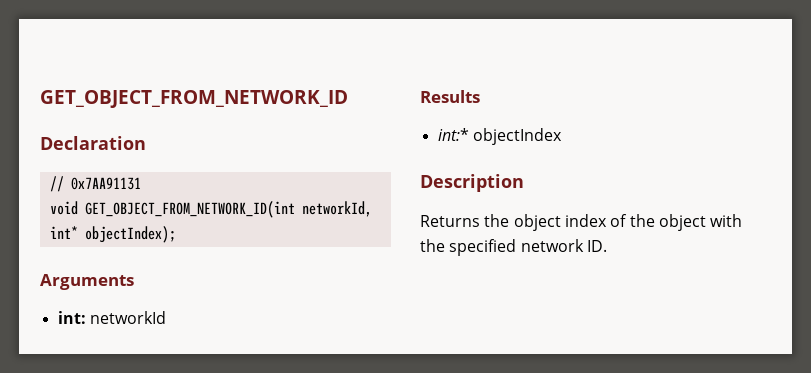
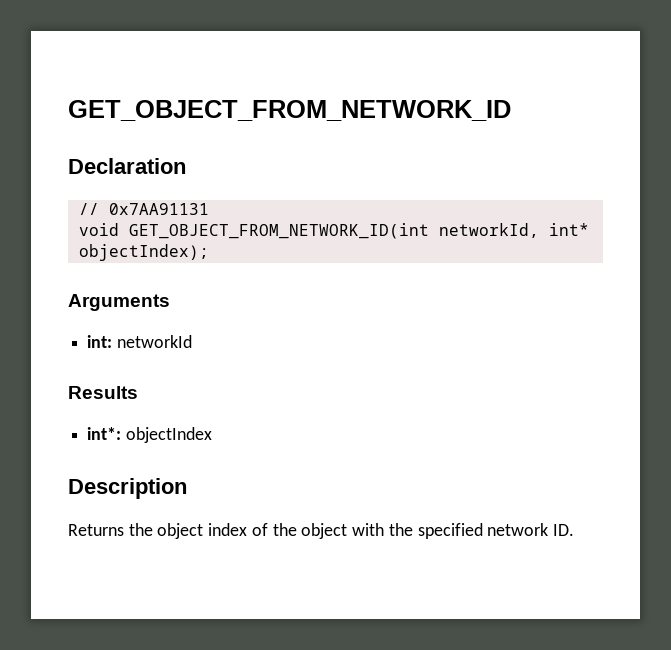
- int:* objectIndex
+ int*: objectIndex

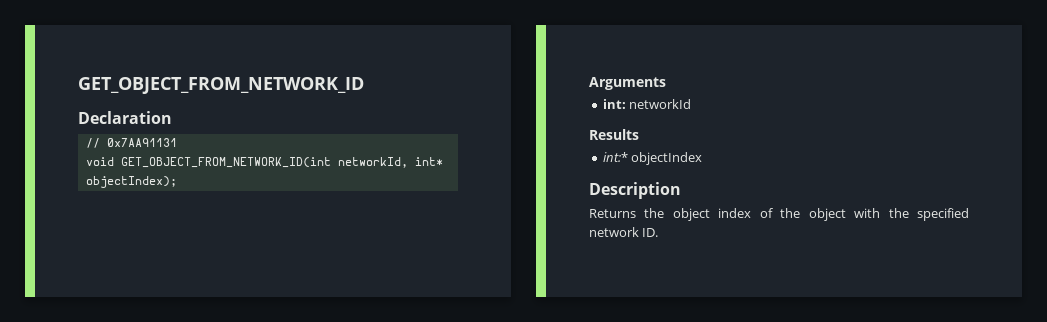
- int*: objectIndex
+ int:* objectIndex

